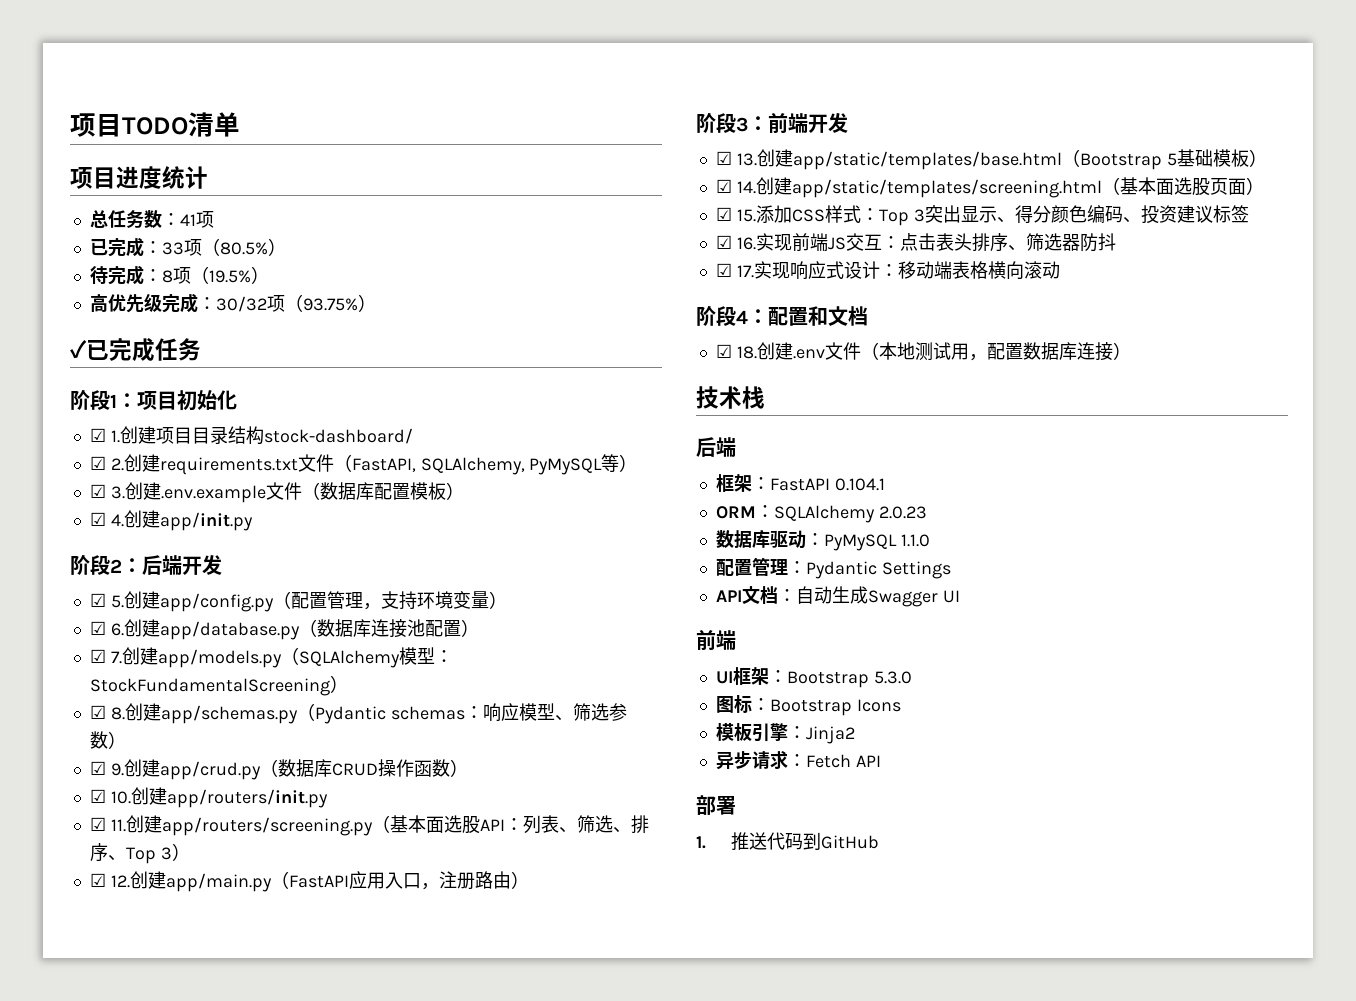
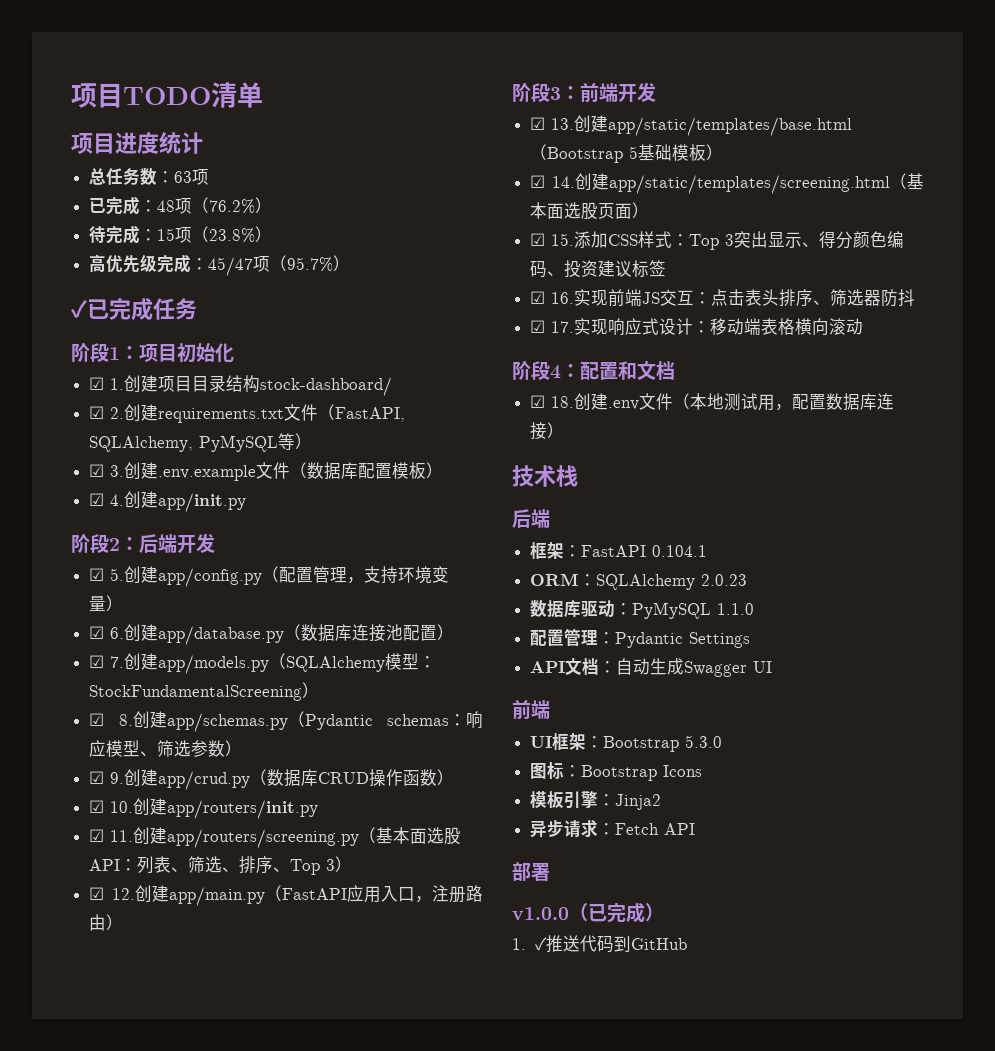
- 总任务数：41项
+ 总任务数：63项
- 已完成：33项（80.5%）
+ 已完成：48项（76.2%）
- 待完成：8项（19.5%）
+ 待完成：15项（23.8%）
- 高优先级完成：30/32项（93.75%）
+ 高优先级完成：45/47项（95.7%）
- 1.推送代码到GitHub
+ v1.0.0（已完成）
+ 1. ✓推送代码到GitHub

